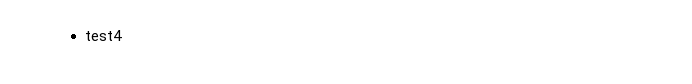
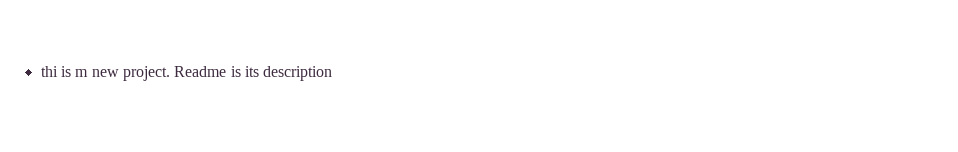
- test4
+ thi is m new project. Readme is its description

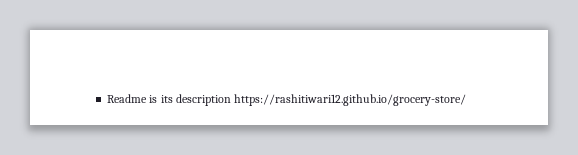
- thi is m new project. Readme is its description
+ Readme is its description https://rashitiwari12.github.io/grocery-store/

